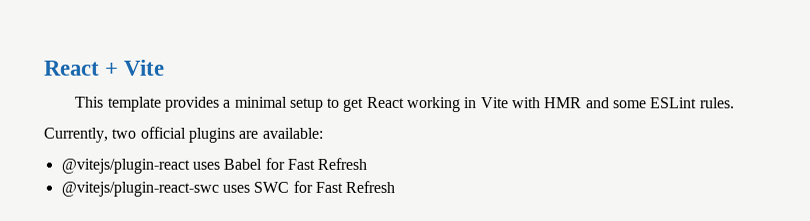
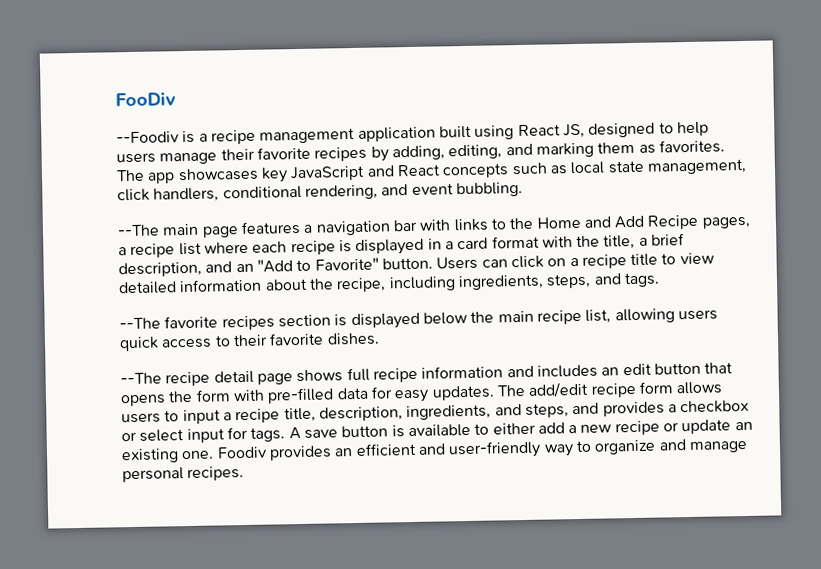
- React + Vite
- This template provides a minimal setup to get React working in Vite with HMR and some ESLint rules.
- Currently, two official plugins are available:
- @vitejs/plugin-react uses Babel for Fast Refresh
- @vitejs/plugin-react-swc uses SWC for Fast Refresh
+ FooDiv
+ --Foodiv is a recipe management application built using React JS, designed to help users manage their favorite recipes by adding, editing, and marking them as favorites. The app showcases key JavaScript and React concepts such as local state management, click handlers, conditional rendering, and event bubbling.
+ --The main page features a navigation bar with links to the Home and Add Recipe pages, a recipe list where each recipe is displayed in a card format with the title, a brief description, and an "Add to Favorite" button. Users can click on a recipe title to view detailed information about the recipe, including ingredients, steps, and tags.
+ --The favorite recipes section is displayed below the main recipe list, allowing users quick access to their favorite dishes.
+ --The recipe detail page shows full recipe information and includes an edit button that opens the form with pre-filled data for easy updates. The add/edit recipe form allows users to input a recipe title, description, ingredients, and steps, and provides a checkbox or select input for tags. A save button is available to either add a new recipe or update an existing one. Foodiv provides an efficient and user-friendly way to organize and manage personal recipes.

